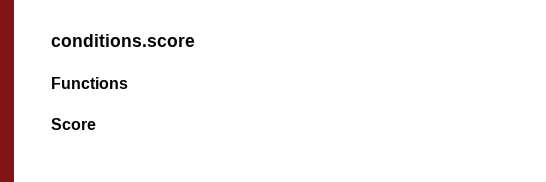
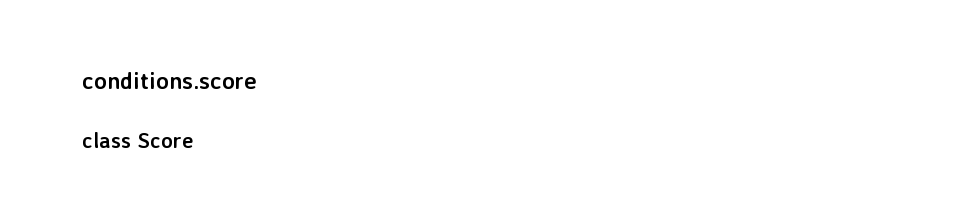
- Functions
- Score
+ class Score

